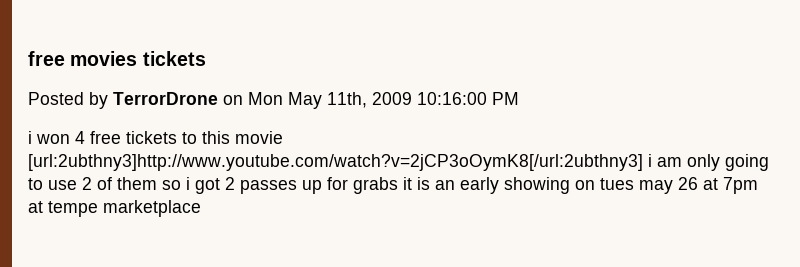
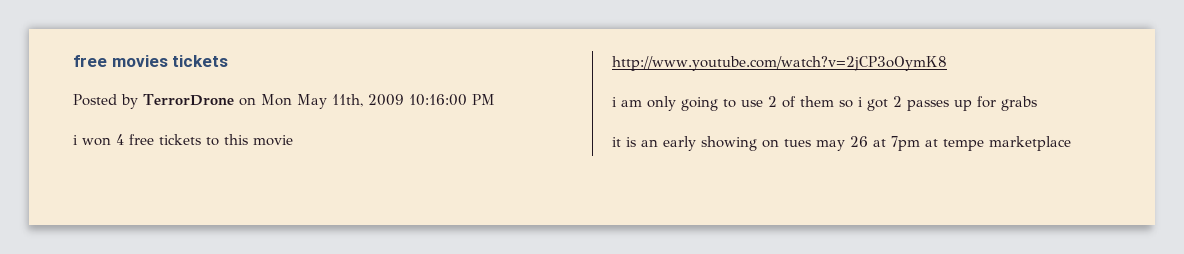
- i won 4 free tickets to this movie [url:2ubthny3]http://www.youtube.com/watch?v=2jCP3oOymK8[/url:2ubthny3] i am only going to use 2 of them so i got 2 passes up for grabs it is an early showing on tues may 26 at 7pm at tempe marketplace
+ i won 4 free tickets to this movie http://www.youtube.com/watch?v=2jCP3oOymK8
+ i am only going to use 2 of them so i got 2 passes up for grabs
+ it is an early showing on tues may 26 at 7pm at tempe marketplace

